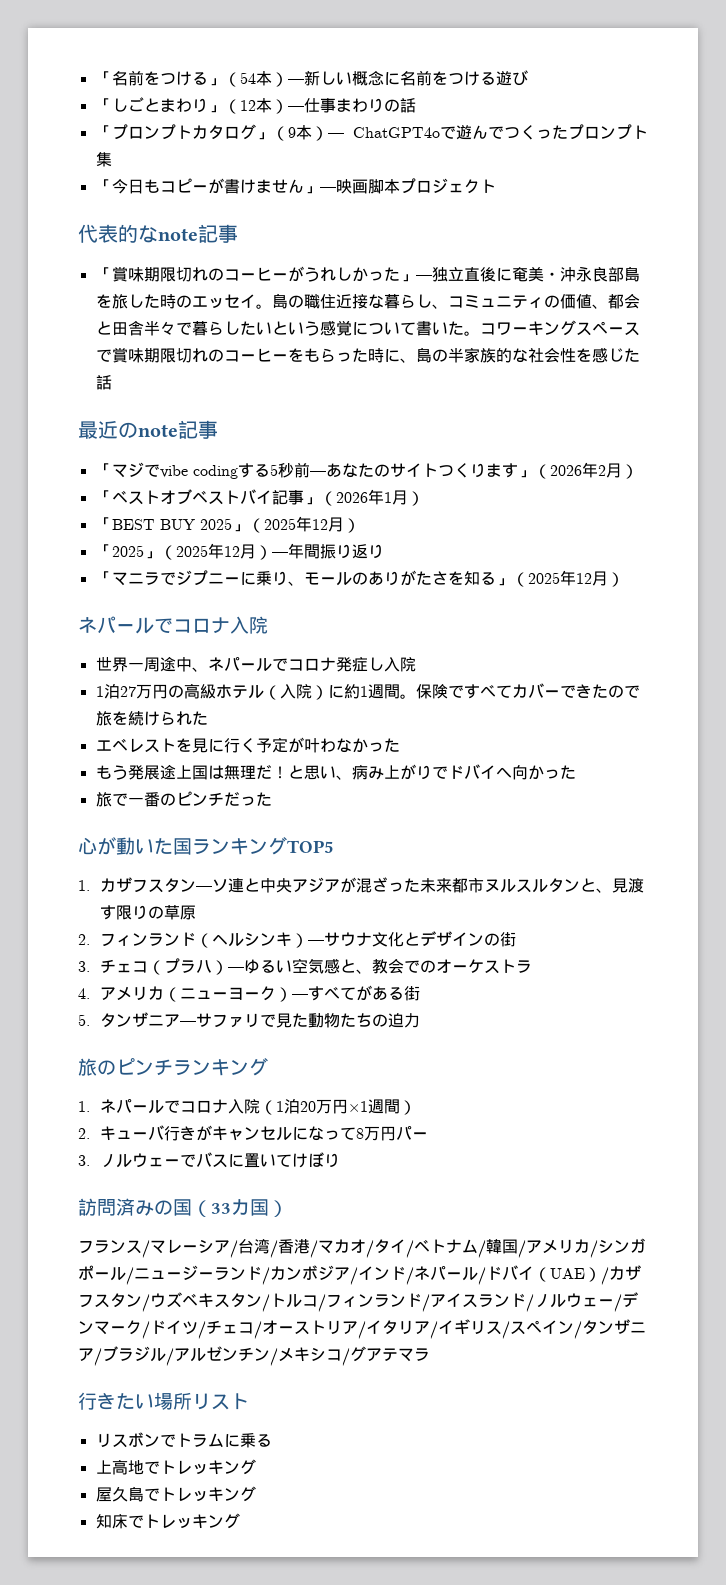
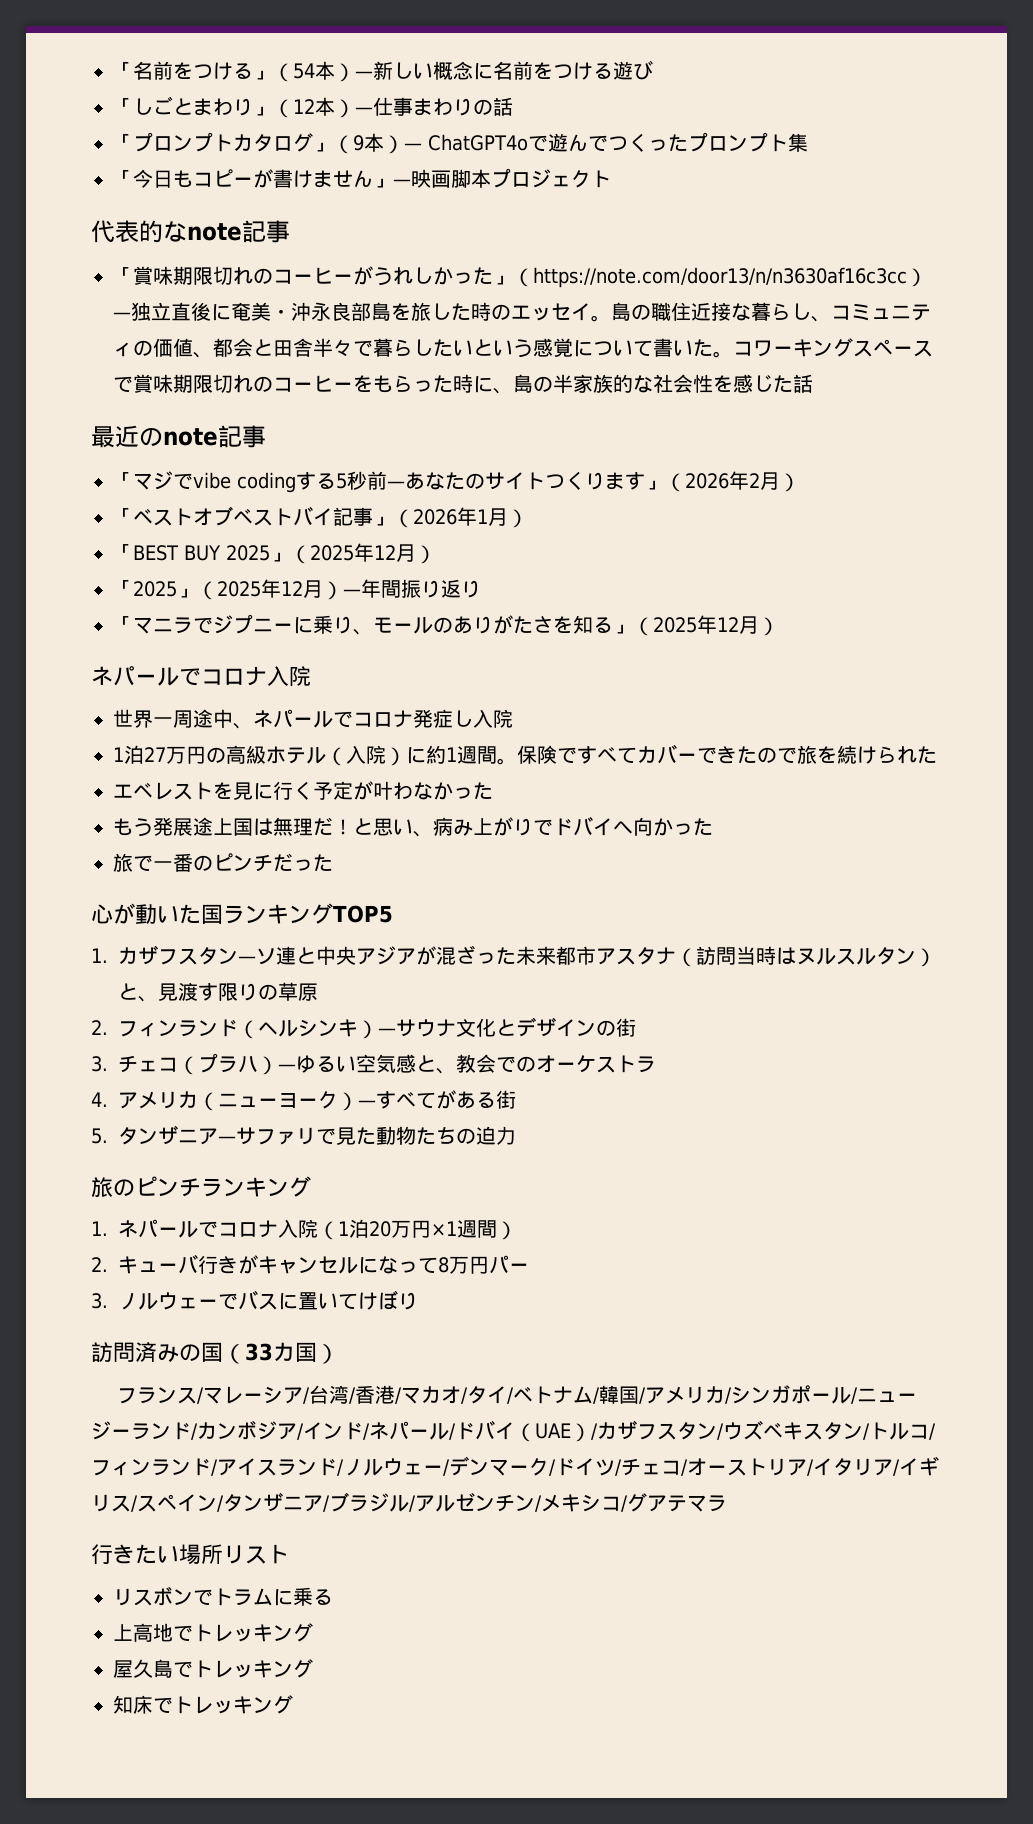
- 「賞味期限切れのコーヒーがうれしかった」—独立直後に奄美・沖永良部島を旅した時のエッセイ。
+ 「賞味期限切れのコーヒーがうれしかった」（https://note.com/door13/n/n3630af16c3cc）—独立直後に奄美・沖永良部島を旅した時のエッセイ。
- 1.カザフスタン—ソ連と中央アジアが混ざった未来都市ヌルスルタンと、見渡す限りの草原
+ 1.カザフスタン—ソ連と中央アジアが混ざった未来都市アスタナ（訪問当時はヌルスルタン）と、見渡す限りの草原

